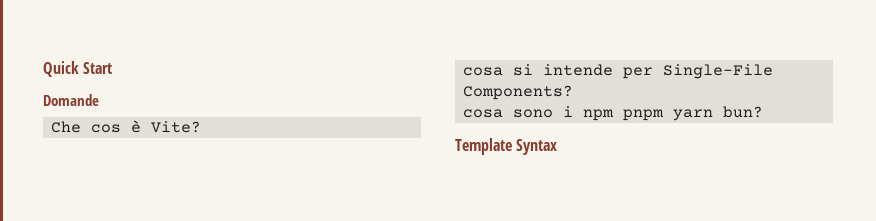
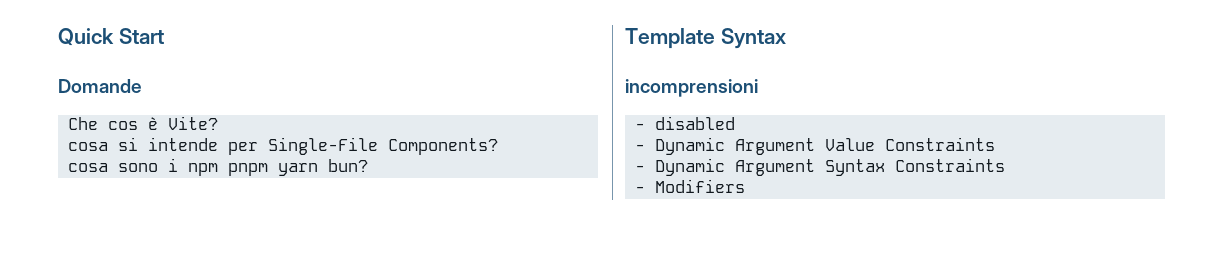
+ incomprensioni
+ - disabled
+ - Dynamic Argument Value Constraints
+ - Dynamic Argument Syntax Constraints
+ - Modifiers

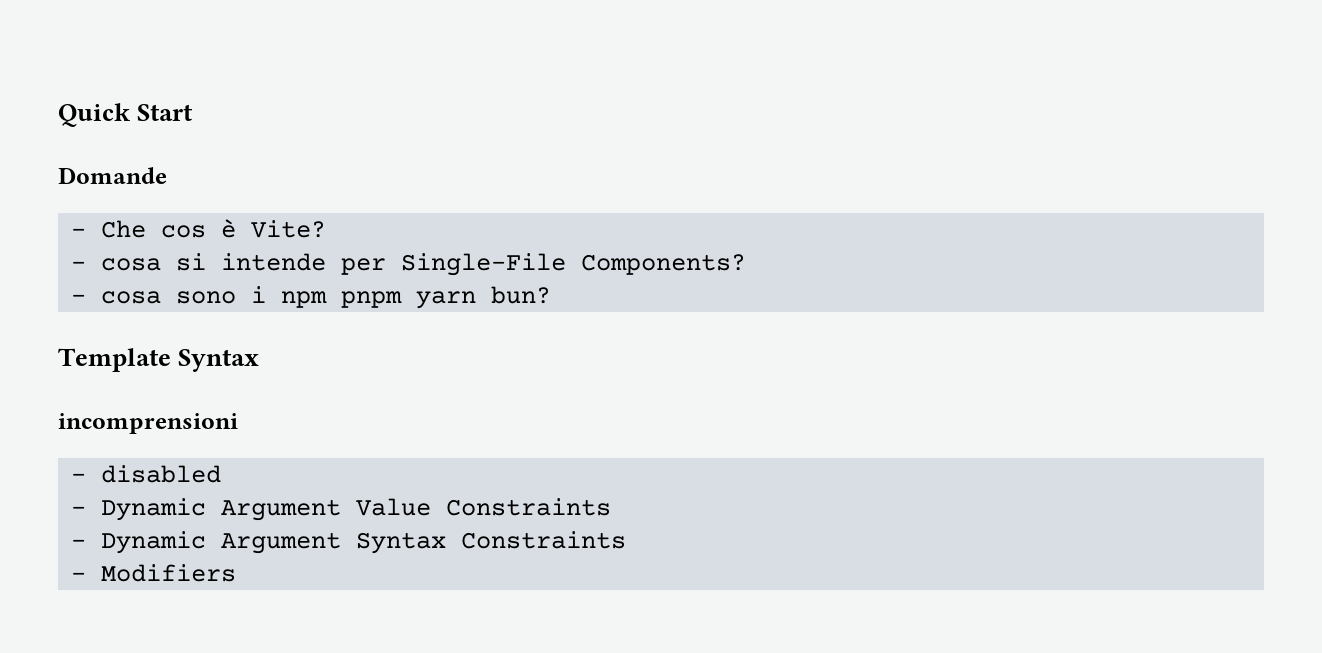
- Che cos è Vite?
+ - Che cos è Vite?
- cosa si intende per Single-File Components?
+ - cosa si intende per Single-File Components?
- cosa sono i npm pnpm yarn bun?
+ - cosa sono i npm pnpm yarn bun?

